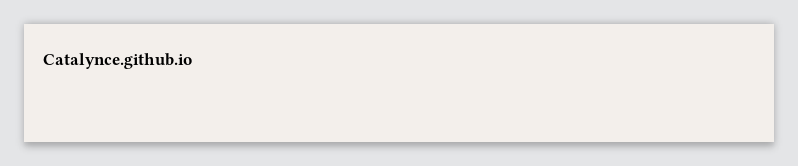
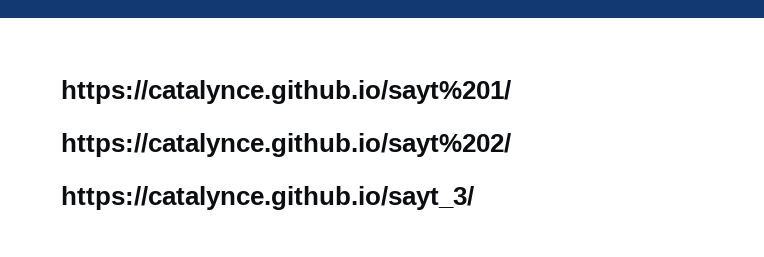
- Catalynce.github.io
+ https://catalynce.github.io/sayt%201/
+ https://catalynce.github.io/sayt%202/
+ https://catalynce.github.io/sayt_3/

